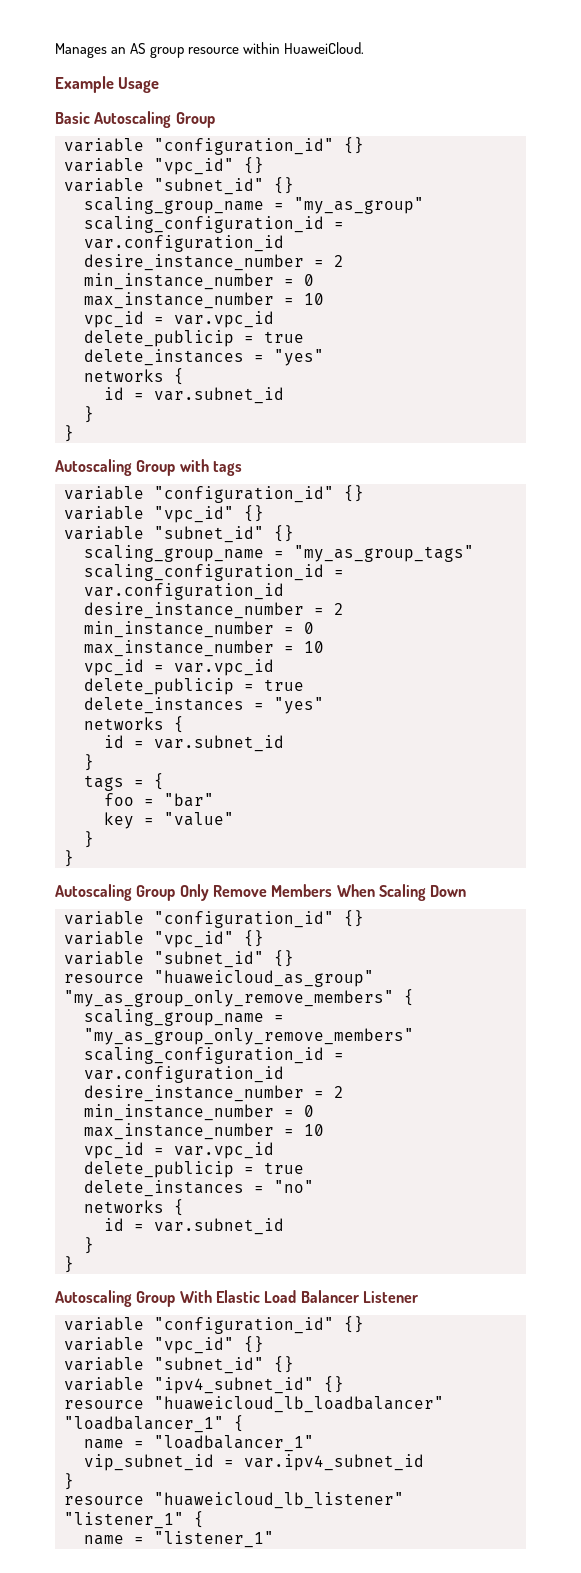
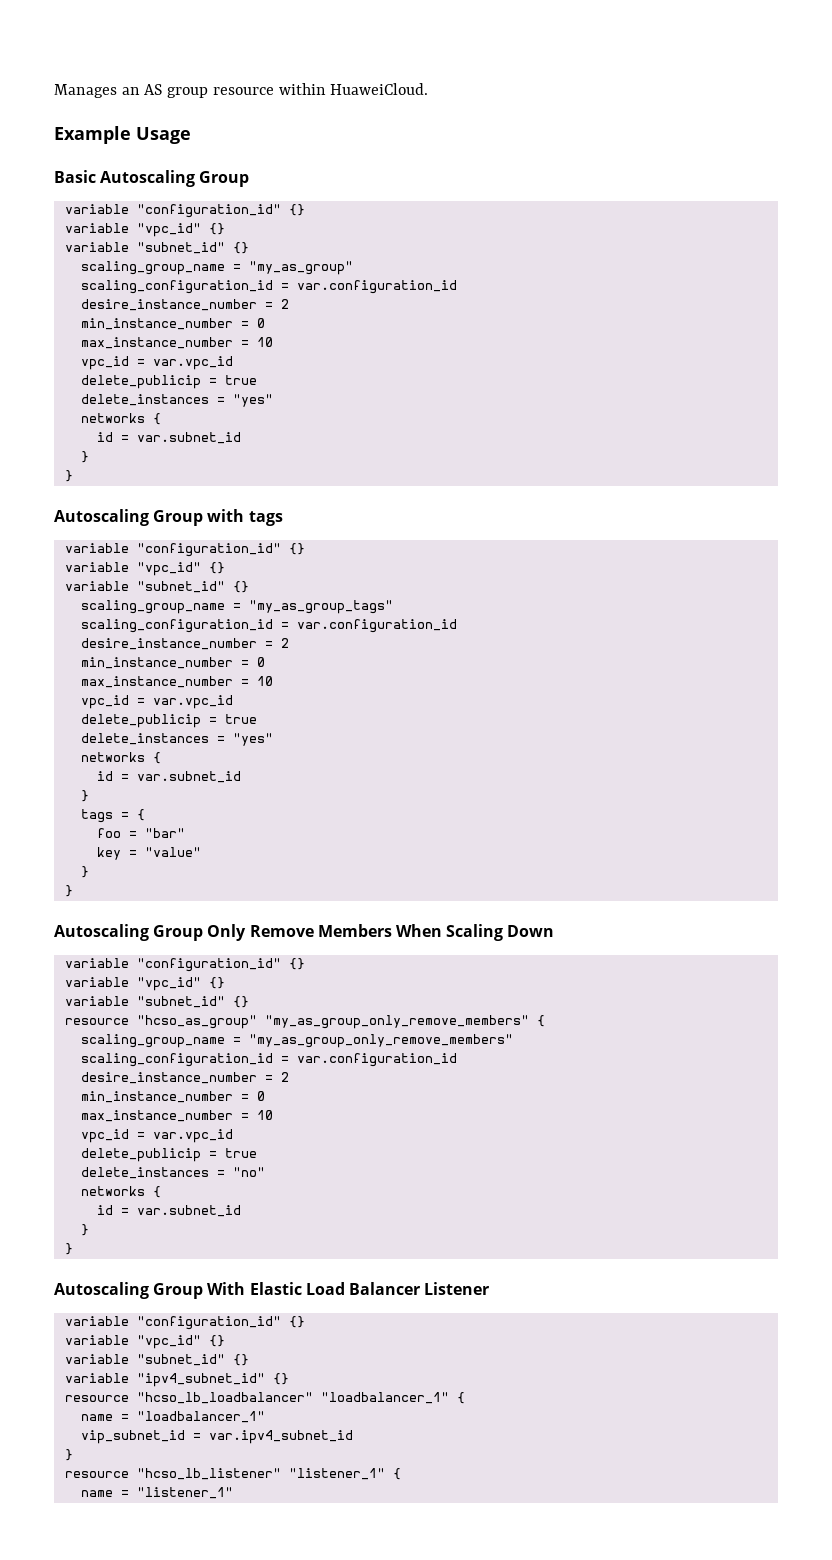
- resource "huaweicloud_as_group" "my_as_group_only_remove_members" {
+ resource "hcso_as_group" "my_as_group_only_remove_members" {
- resource "huaweicloud_lb_loadbalancer" "loadbalancer_1" {
+ resource "hcso_lb_loadbalancer" "loadbalancer_1" {
- resource "huaweicloud_lb_listener" "listener_1" {
+ resource "hcso_lb_listener" "listener_1" {

